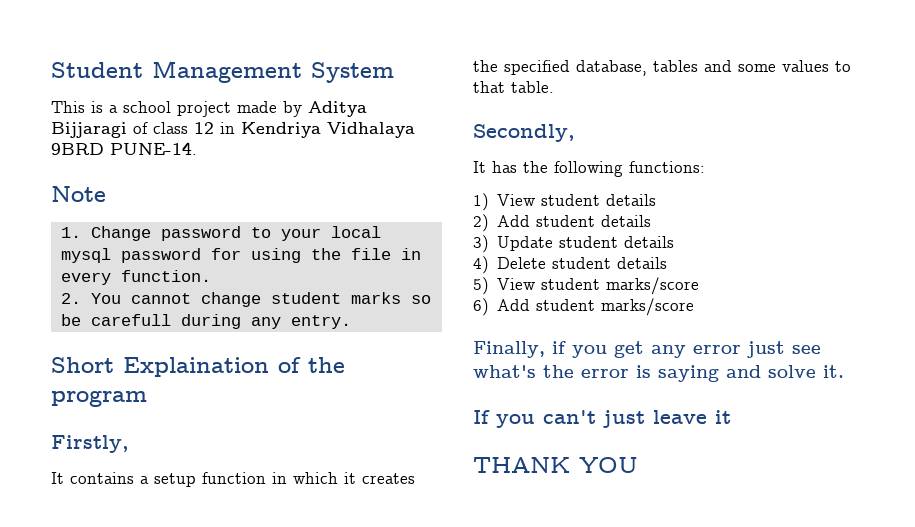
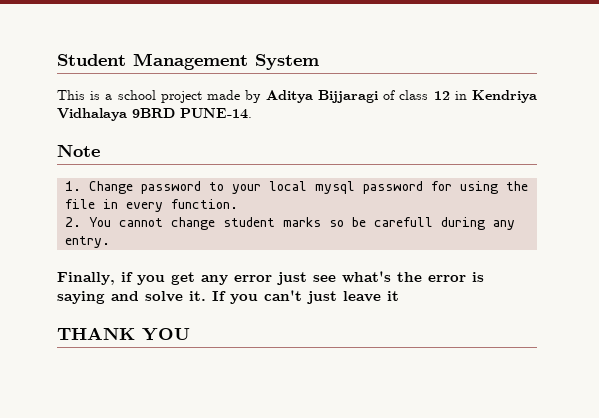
- Short Explaination of the program
- Firstly,
- It contains a setup function in which it creates the specified database, tables and some values to that table.
- Secondly,
- It has the following functions:
- 1) View student details
- 2) Add student details
- 3) Update student details
- 4) Delete student details
- 5) View student marks/score
- 6) Add student marks/score
- Finally, if you get any error just see what's the error is saying and solve it.
- If you can't just leave it
+ Finally, if you get any error just see what's the error is saying and solve it. If you can't just leave it

